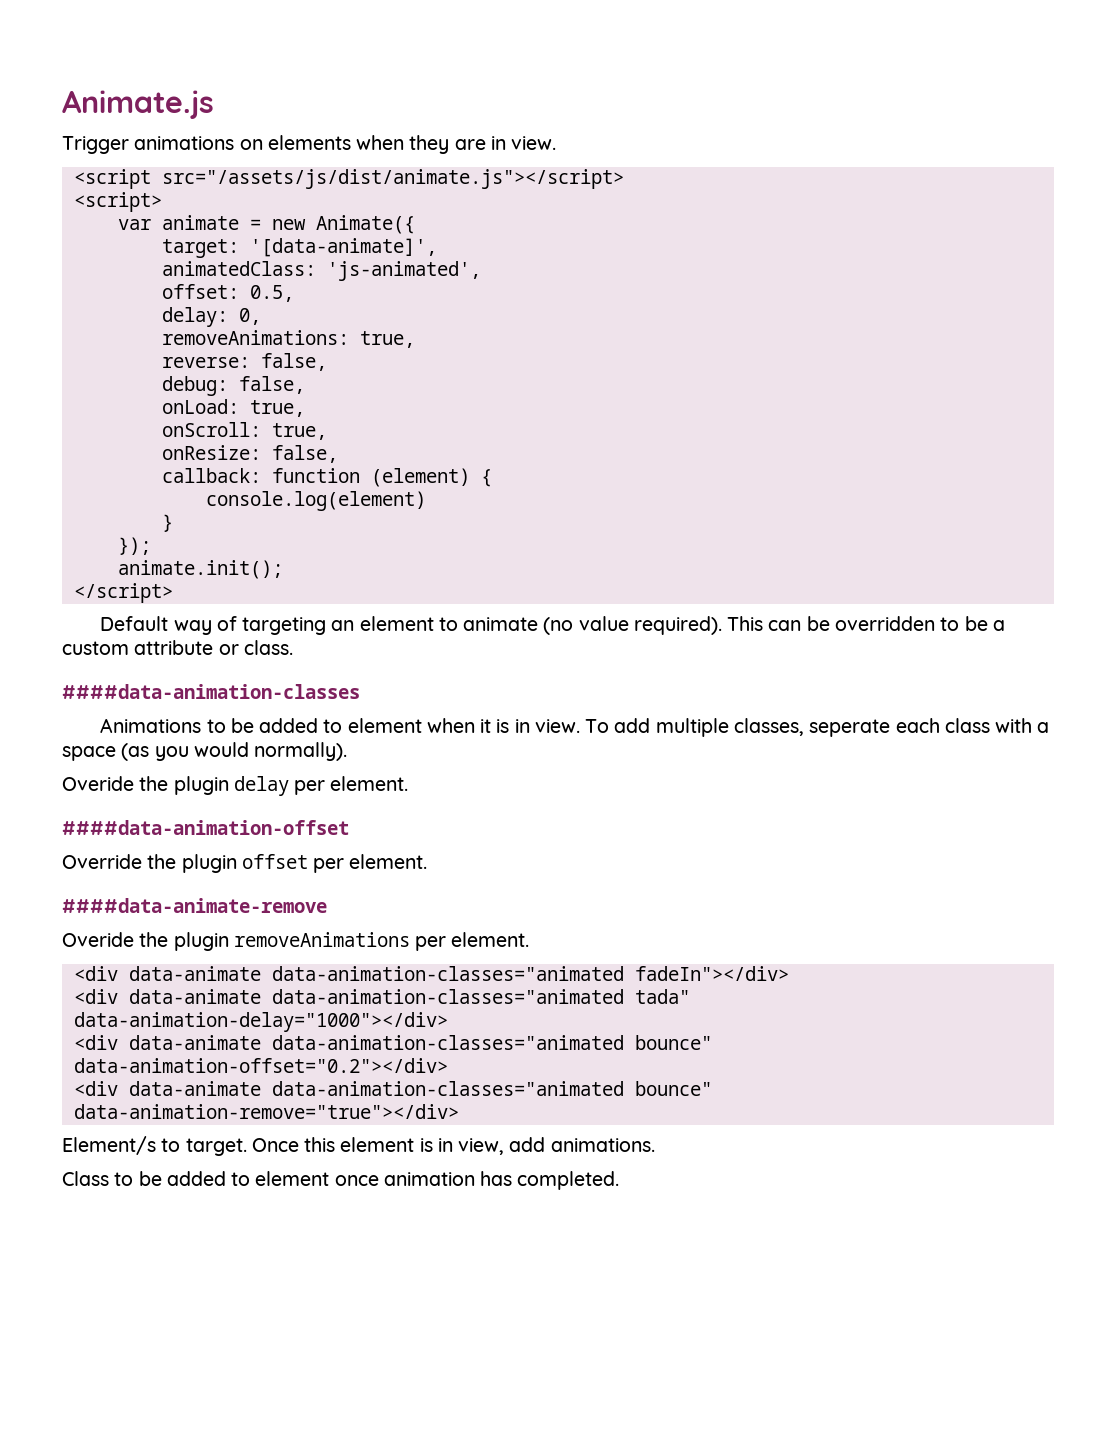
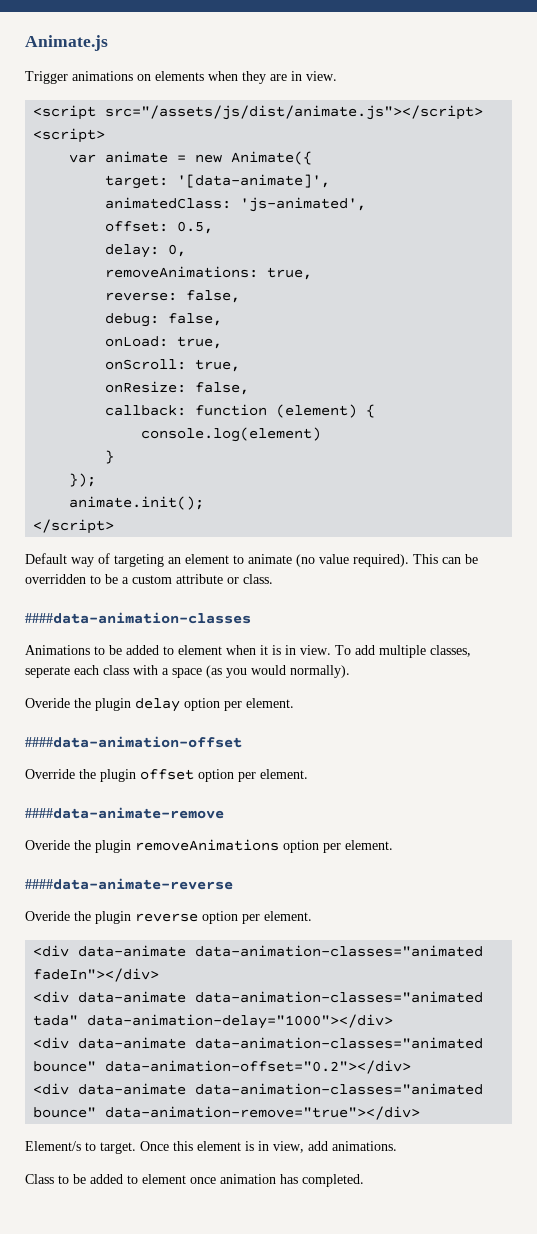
- Overide the plugin delay per element.
+ Overide the plugin delay option per element.
- Override the plugin offset per element.
+ Override the plugin offset option per element.
- Overide the plugin removeAnimations per element.
+ Overide the plugin removeAnimations option per element.
+ ####data-animate-reverse
+ Overide the plugin reverse option per element.

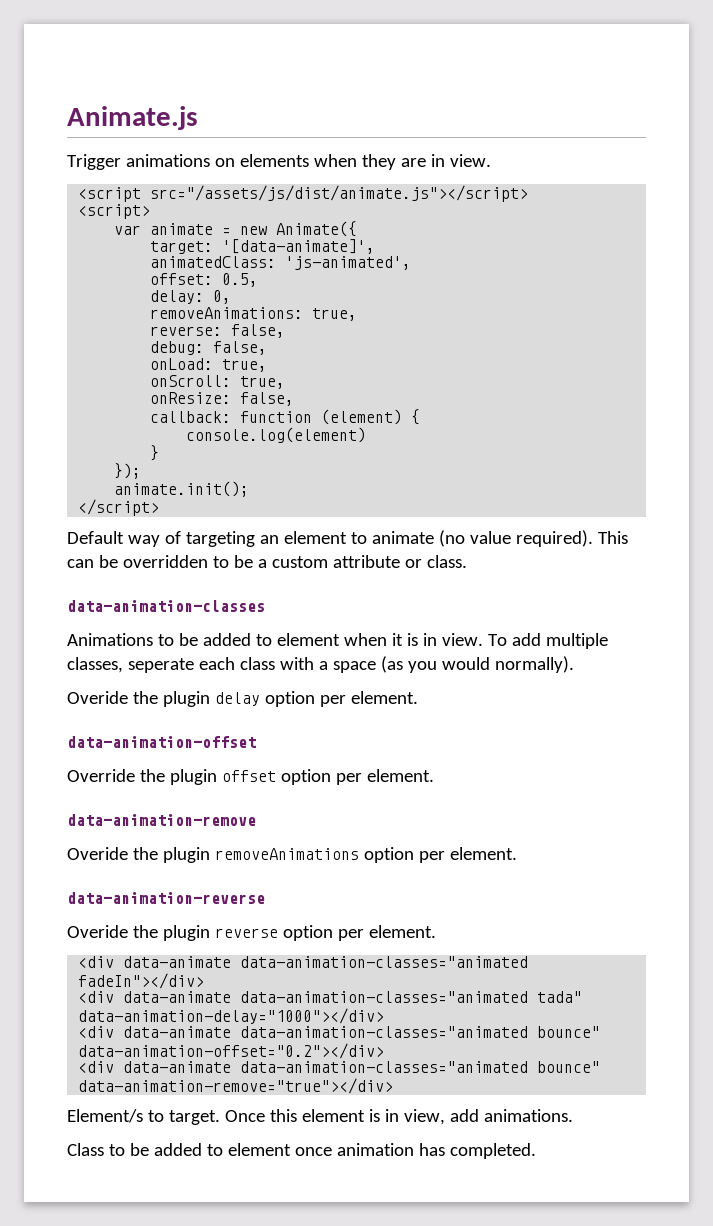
- ####data-animation-classes
+ data-animation-classes
- ####data-animation-offset
+ data-animation-offset
- ####data-animate-remove
+ data-animation-remove
- ####data-animate-reverse
+ data-animation-reverse

